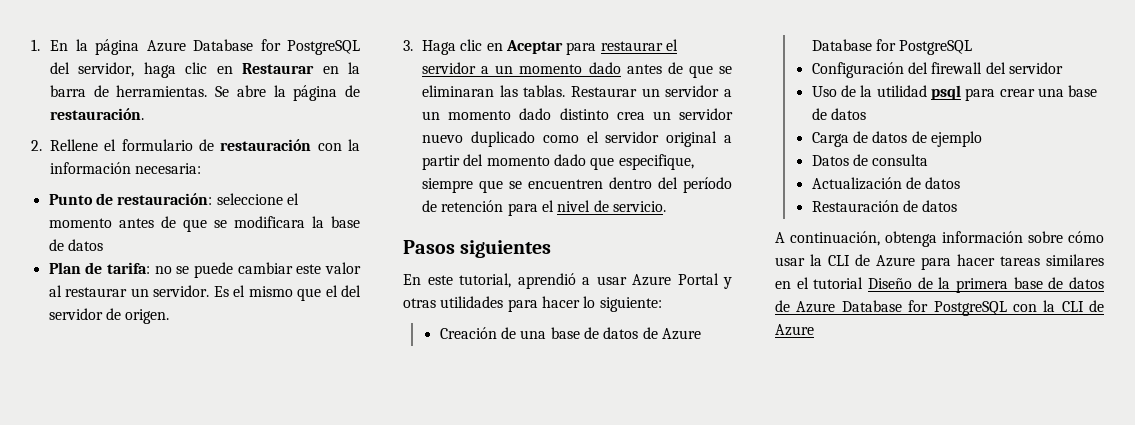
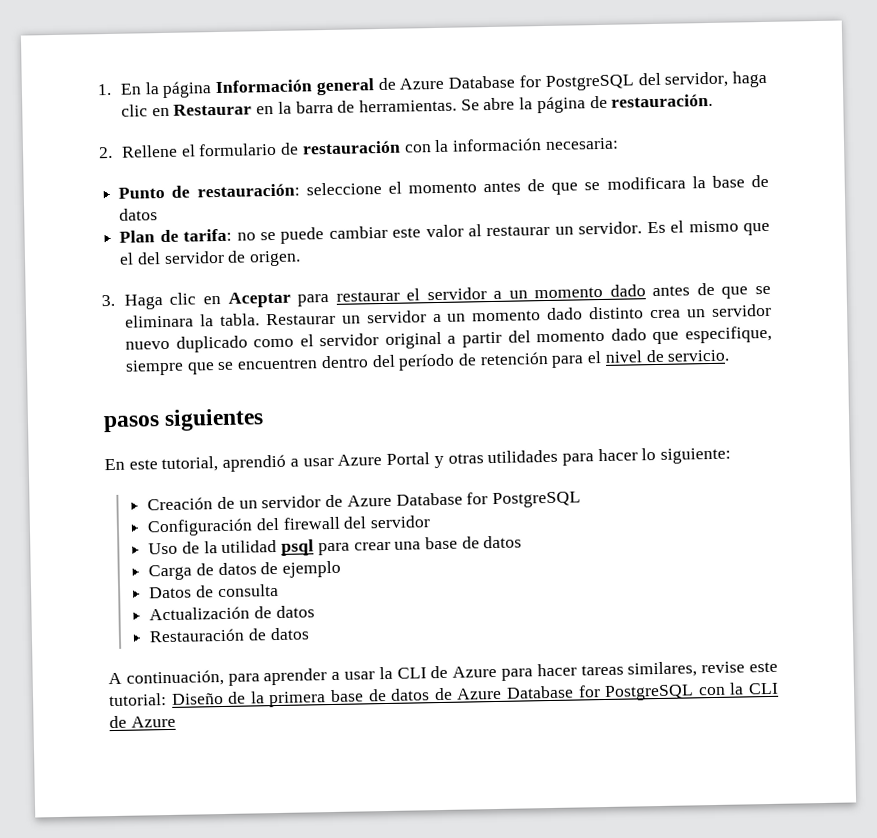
- 1. En la página Azure Database for PostgreSQL del servidor, haga clic en Restaurar en la barra de herramientas.
+ 1. En la página Información general de Azure Database for PostgreSQL del servidor, haga clic en Restaurar en la barra de herramientas.
- 3. Haga clic en Aceptar para restaurar el servidor a un momento dado antes de que se eliminaran las tablas.
+ 3. Haga clic en Aceptar para restaurar el servidor a un momento dado antes de que se eliminara la tabla.
- Pasos siguientes
+ pasos siguientes
- Creación de una base de datos de Azure Database for PostgreSQL
+ Creación de un servidor de Azure Database for PostgreSQL
- A continuación, obtenga información sobre cómo usar la CLI de Azure para hacer tareas similares en el tutorial Diseño de la primera base de datos de Azure Database for PostgreSQL con la CLI de Azure
+ A continuación, para aprender a usar la CLI de Azure para hacer tareas similares, revise este tutorial: Diseño de la primera base de datos de Azure Database for PostgreSQL con la CLI de Azure

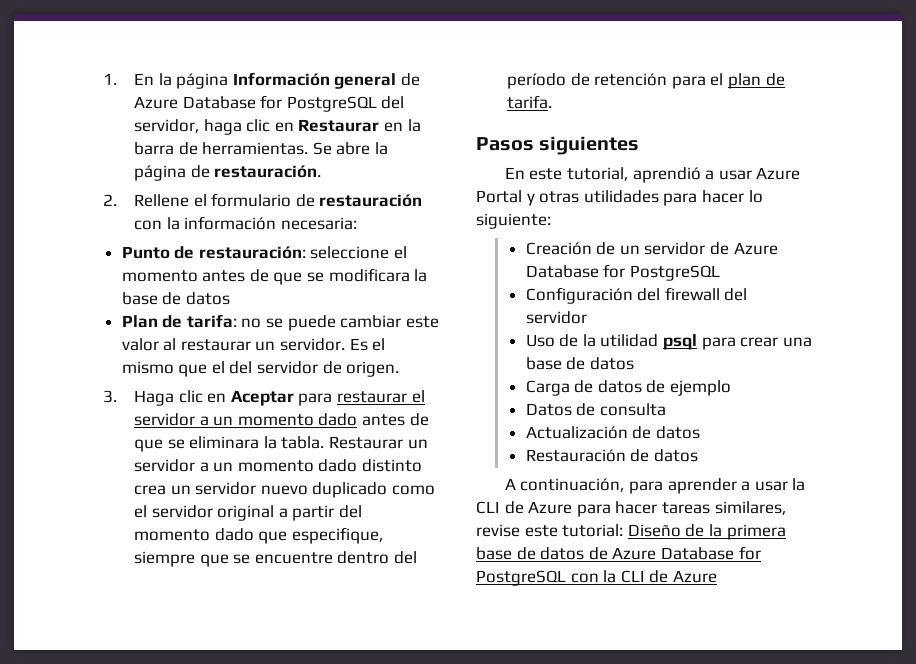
- Restaurar un servidor a un momento dado distinto crea un servidor nuevo duplicado como el servidor original a partir del momento dado que especifique, siempre que se encuentren dentro del período de retención para el nivel de servicio.
- pasos siguientes
+ Restaurar un servidor a un momento dado distinto crea un servidor nuevo duplicado como el servidor original a partir del momento dado que especifique, siempre que se encuentre dentro del período de retención para el plan de tarifa.
+ Pasos siguientes

